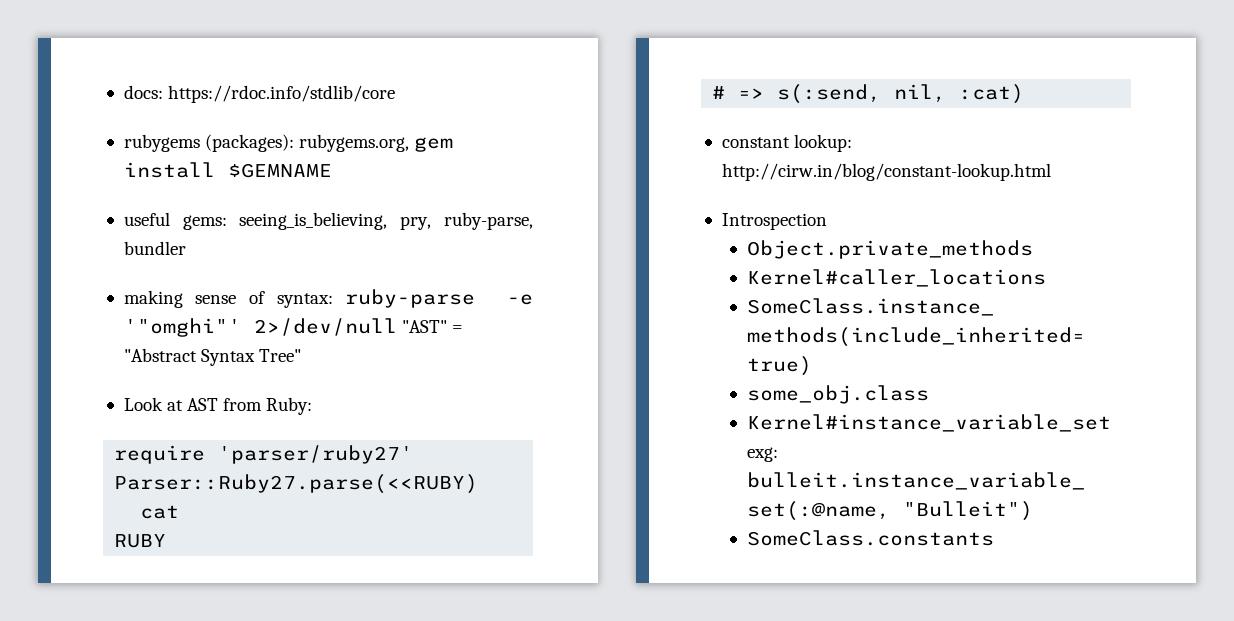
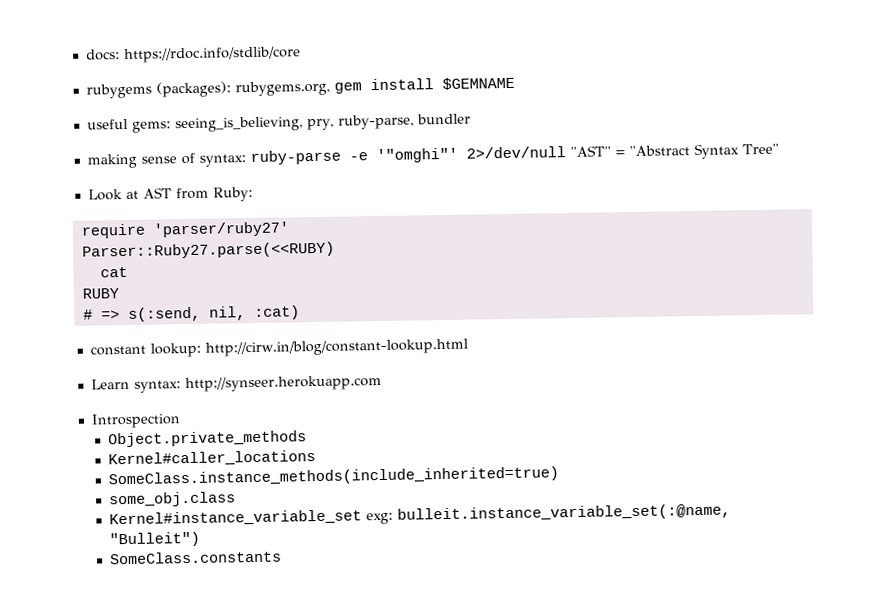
+ Learn syntax: http://synseer.herokuapp.com

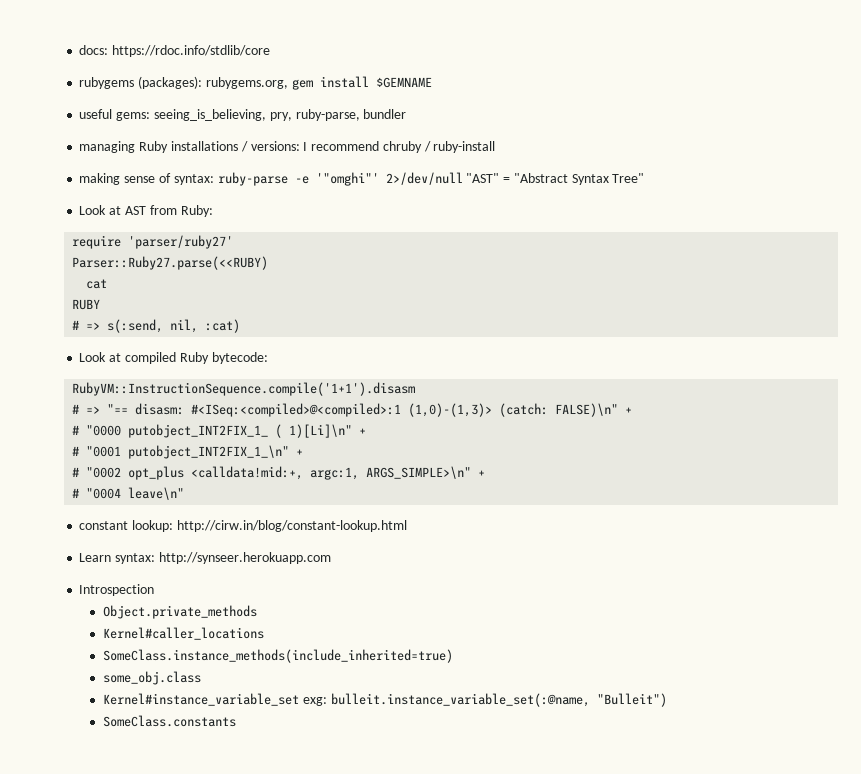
+ managing Ruby installations / versions: I recommend chruby / ruby-install
+ Look at compiled Ruby bytecode:
+ RubyVM::InstructionSequence.compile('1+1').disasm
+ # => "== disasm: #<ISeq:<compiled>@<compiled>:1 (1,0)-(1,3)> (catch: FALSE)\n" +
+ # "0000 putobject_INT2FIX_1_ ( 1)[Li]\n" +
+ # "0001 putobject_INT2FIX_1_\n" +
+ # "0002 opt_plus <calldata!mid:+, argc:1, ARGS_SIMPLE>\n" +
+ # "0004 leave\n"

